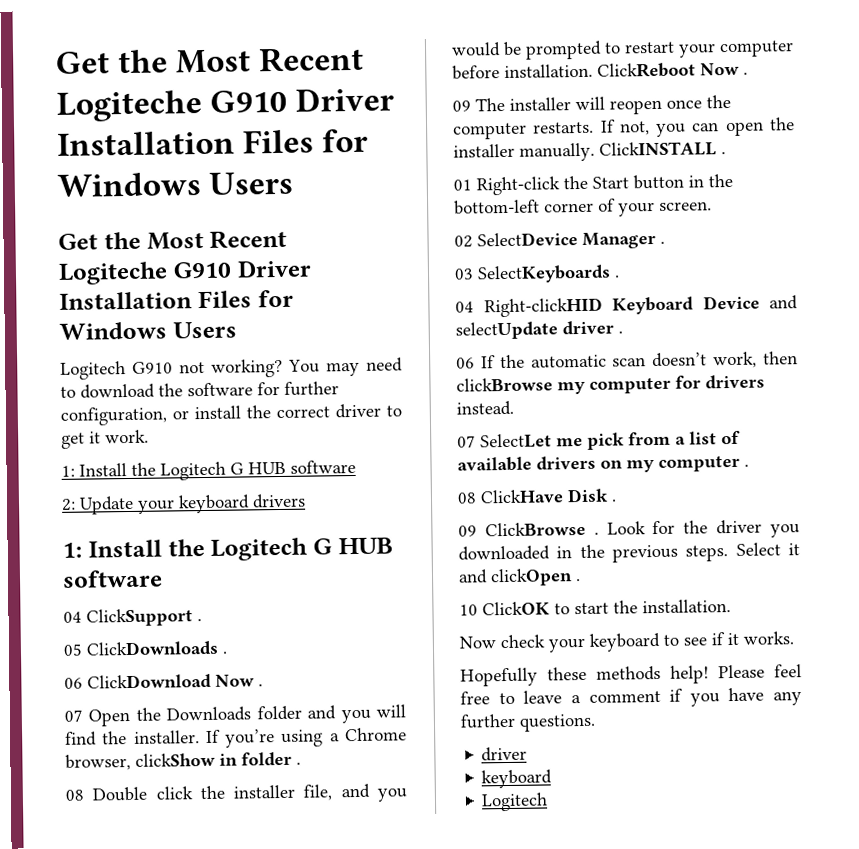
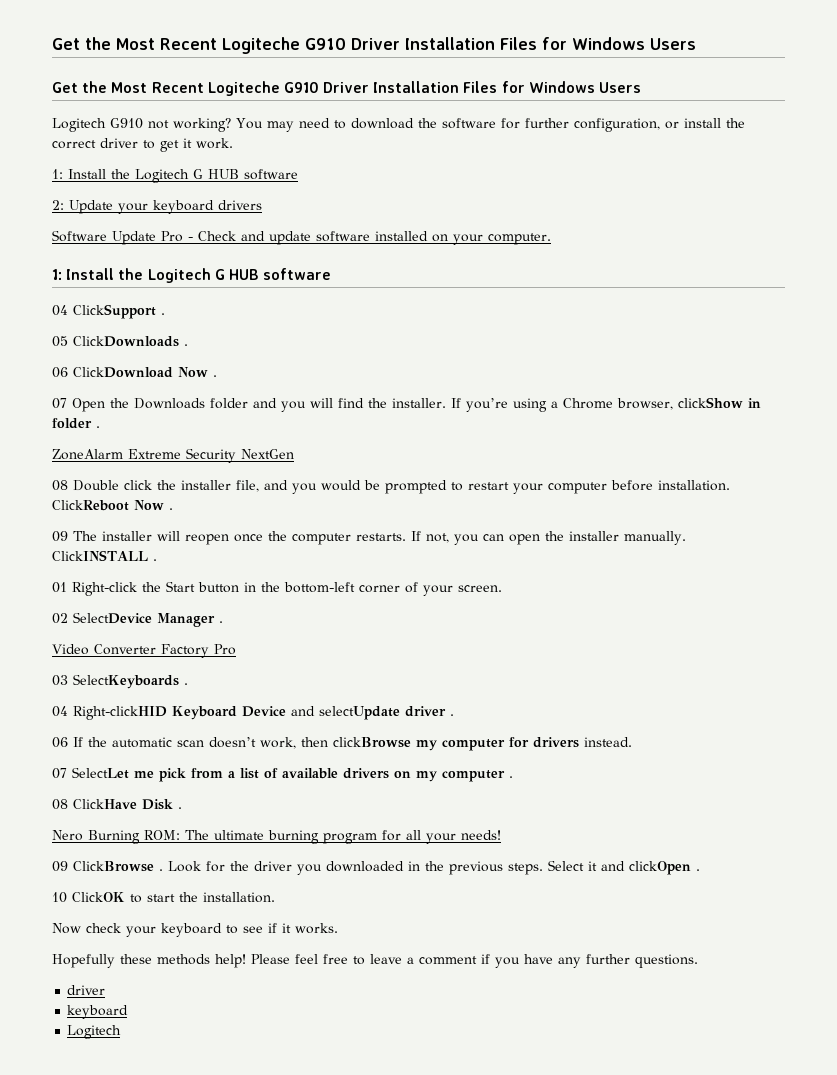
+ Software Update Pro - Check and update software installed on your computer.
+ ZoneAlarm Extreme Security NextGen
+ Video Converter Factory Pro
+ Nero Burning ROM: The ultimate burning program for all your needs!

